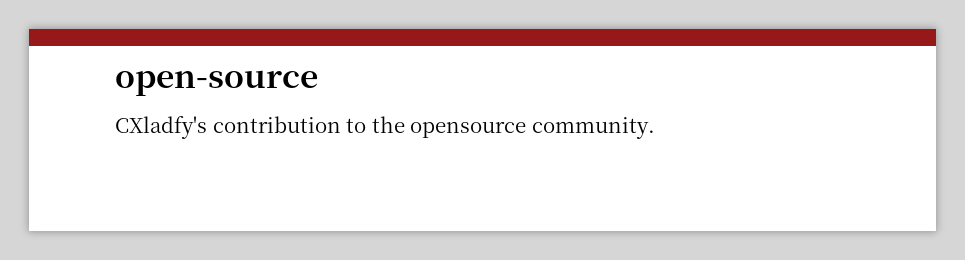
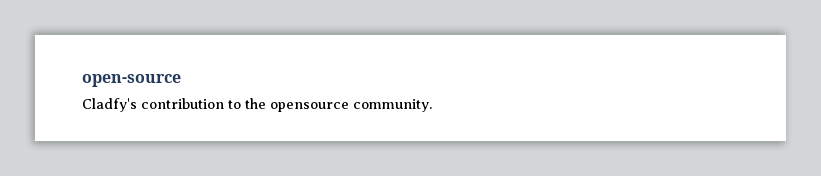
- CXladfy's contribution to the opensource community.
+ Cladfy's contribution to the opensource community.

